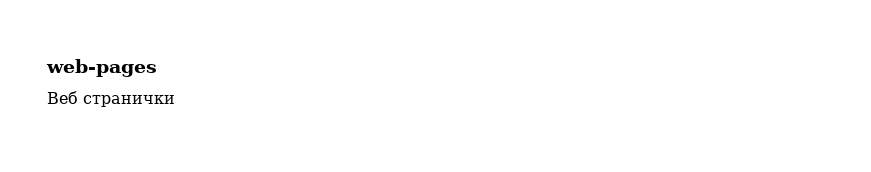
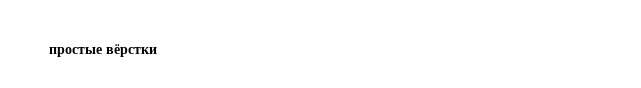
- web-pages
- Веб странички
+ простые вёрстки

